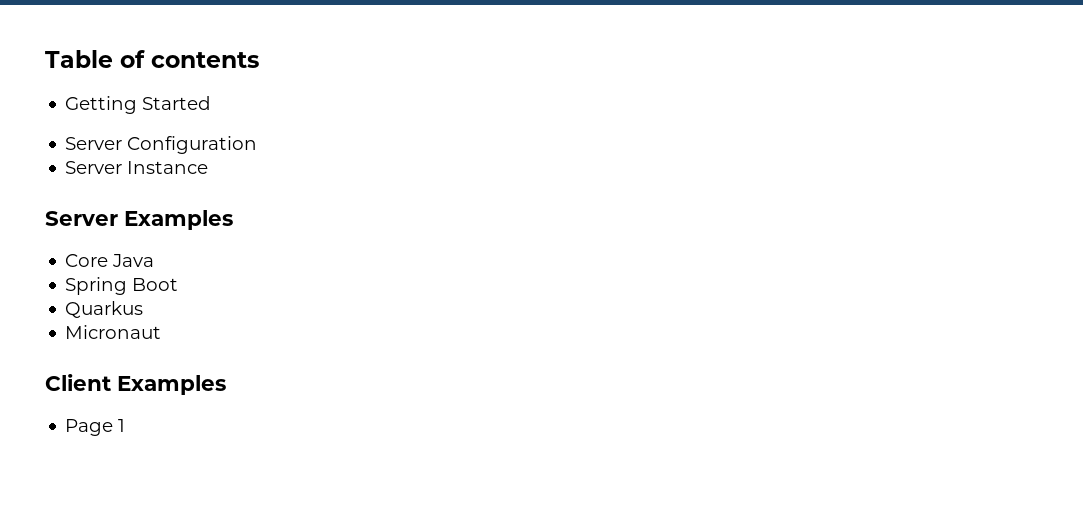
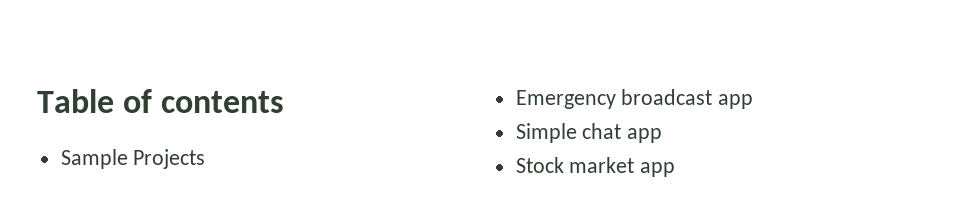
- Getting Started
- Server Configuration
- Server Instance
- Server Examples
- Core Java
- Spring Boot
- Quarkus
- Micronaut
- Client Examples
- Page 1
+ Sample Projects
+ Emergency broadcast app
+ Simple chat app
+ Stock market app

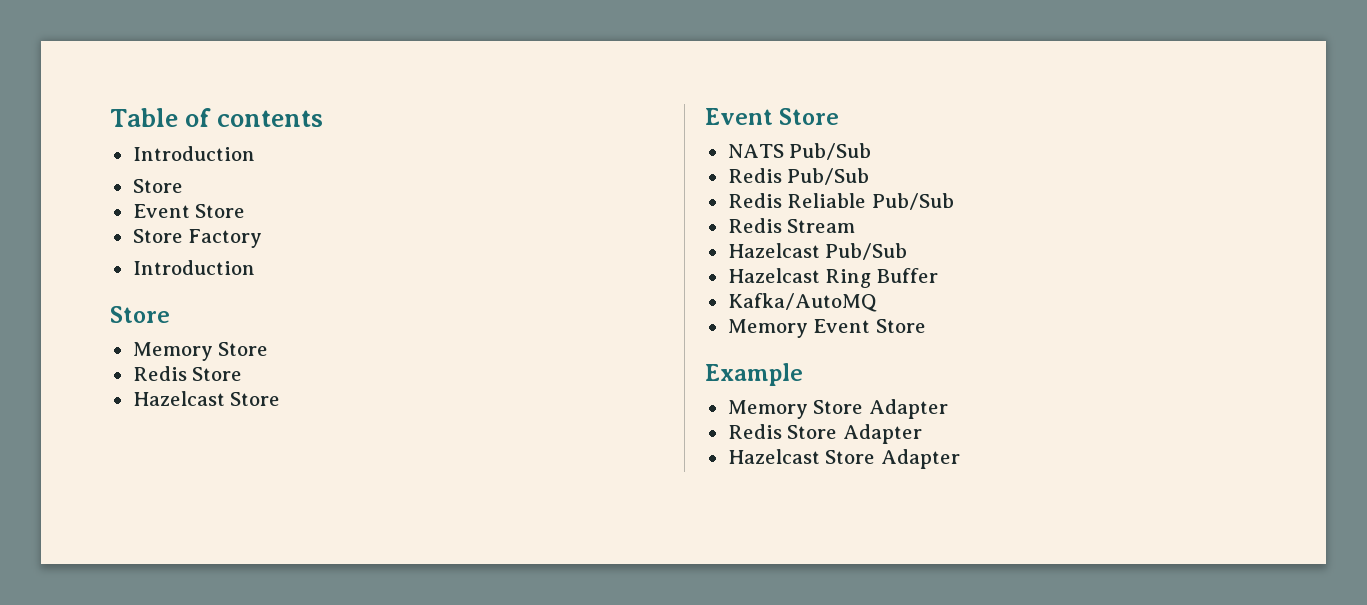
  Table of contents
- Sample Projects
- Emergency broadcast app
- Simple chat app
- Stock market app
+ Introduction
+ Store
+ Event Store
+ Store Factory
+ Introduction
+ Store
+ Memory Store
+ Redis Store
+ Hazelcast Store
+ Event Store
+ NATS Pub/Sub
+ Redis Pub/Sub
+ Redis Reliable Pub/Sub
+ Redis Stream
+ Hazelcast Pub/Sub
+ Hazelcast Ring Buffer
+ Kafka/AutoMQ
+ Memory Event Store
+ Example
+ Memory Store Adapter
+ Redis Store Adapter
+ Hazelcast Store Adapter

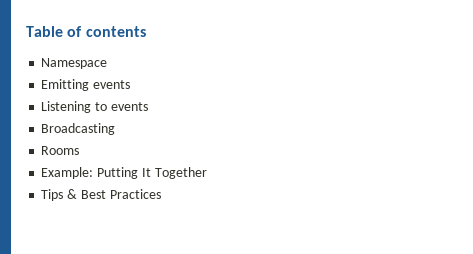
  Table of contents
- Introduction
- Store
- Event Store
- Store Factory
- Introduction
- Store
- Memory Store
- Redis Store
- Hazelcast Store
- Event Store
- NATS Pub/Sub
- Redis Pub/Sub
- Redis Reliable Pub/Sub
- Redis Stream
- Hazelcast Pub/Sub
- Hazelcast Ring Buffer
- Kafka/AutoMQ
- Memory Event Store
- Example
- Memory Store Adapter
- Redis Store Adapter
- Hazelcast Store Adapter
+ Namespace
+ Emitting events
+ Listening to events
+ Broadcasting
+ Rooms
+ Example: Putting It Together
+ Tips & Best Practices

